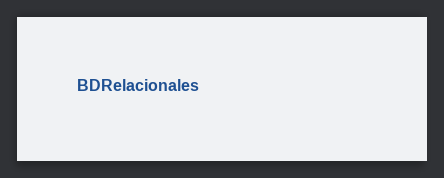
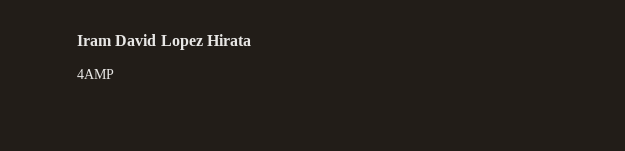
- BDRelacionales
+ Iram David Lopez Hirata
+ 4AMP

